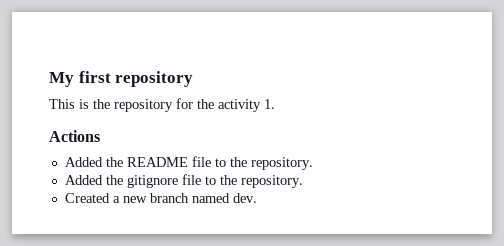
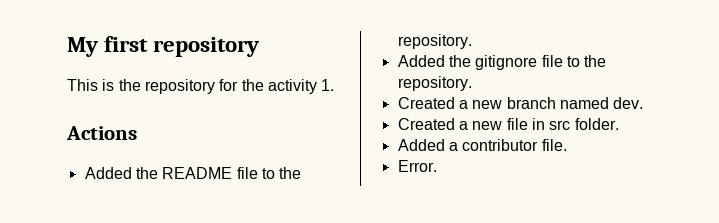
+ Created a new file in src folder.
+ Added a contributor file.
+ Error.

